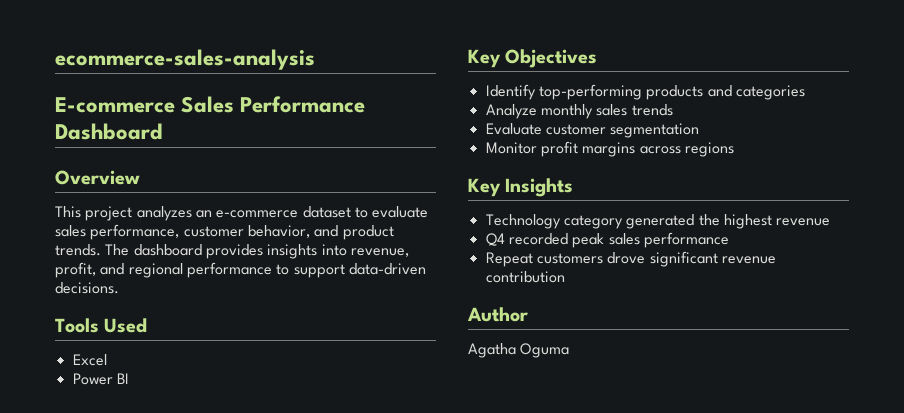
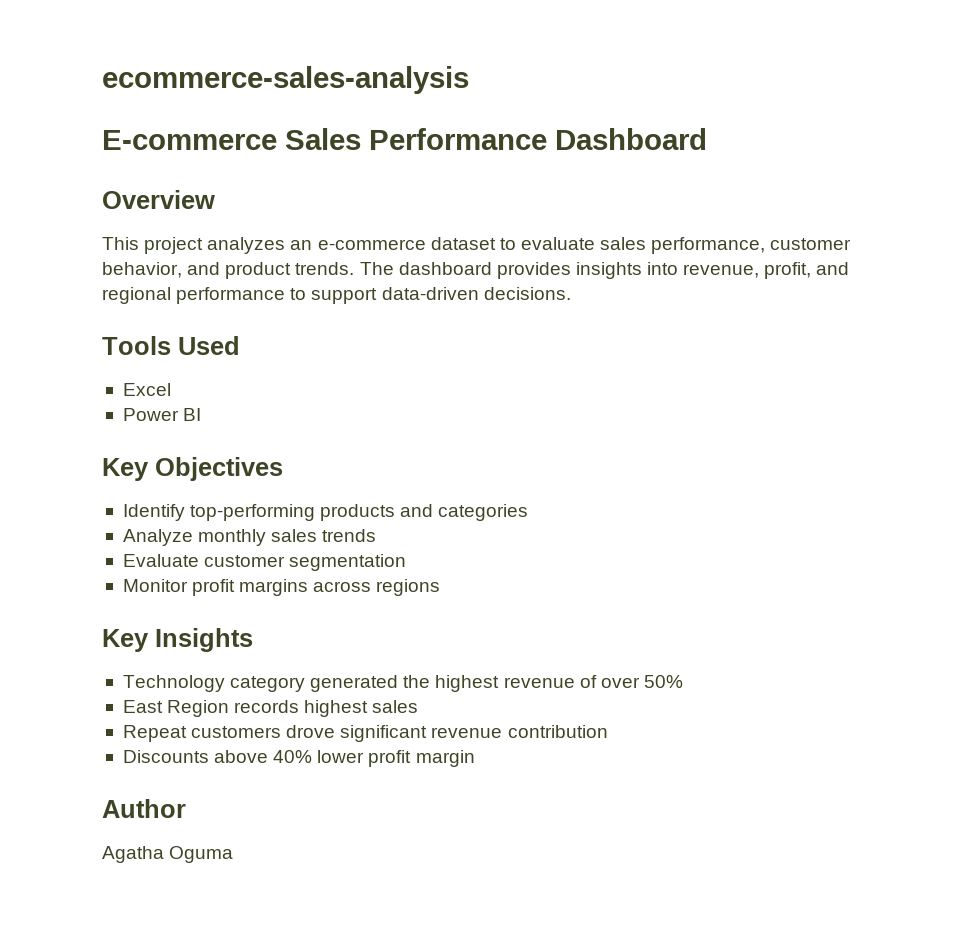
- Technology category generated the highest revenue
- Q4 recorded peak sales performance
+ Technology category generated the highest revenue of over 50%
+ East Region records highest sales
+ Discounts above 40% lower profit margin

